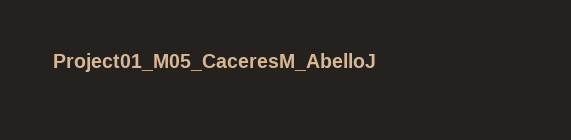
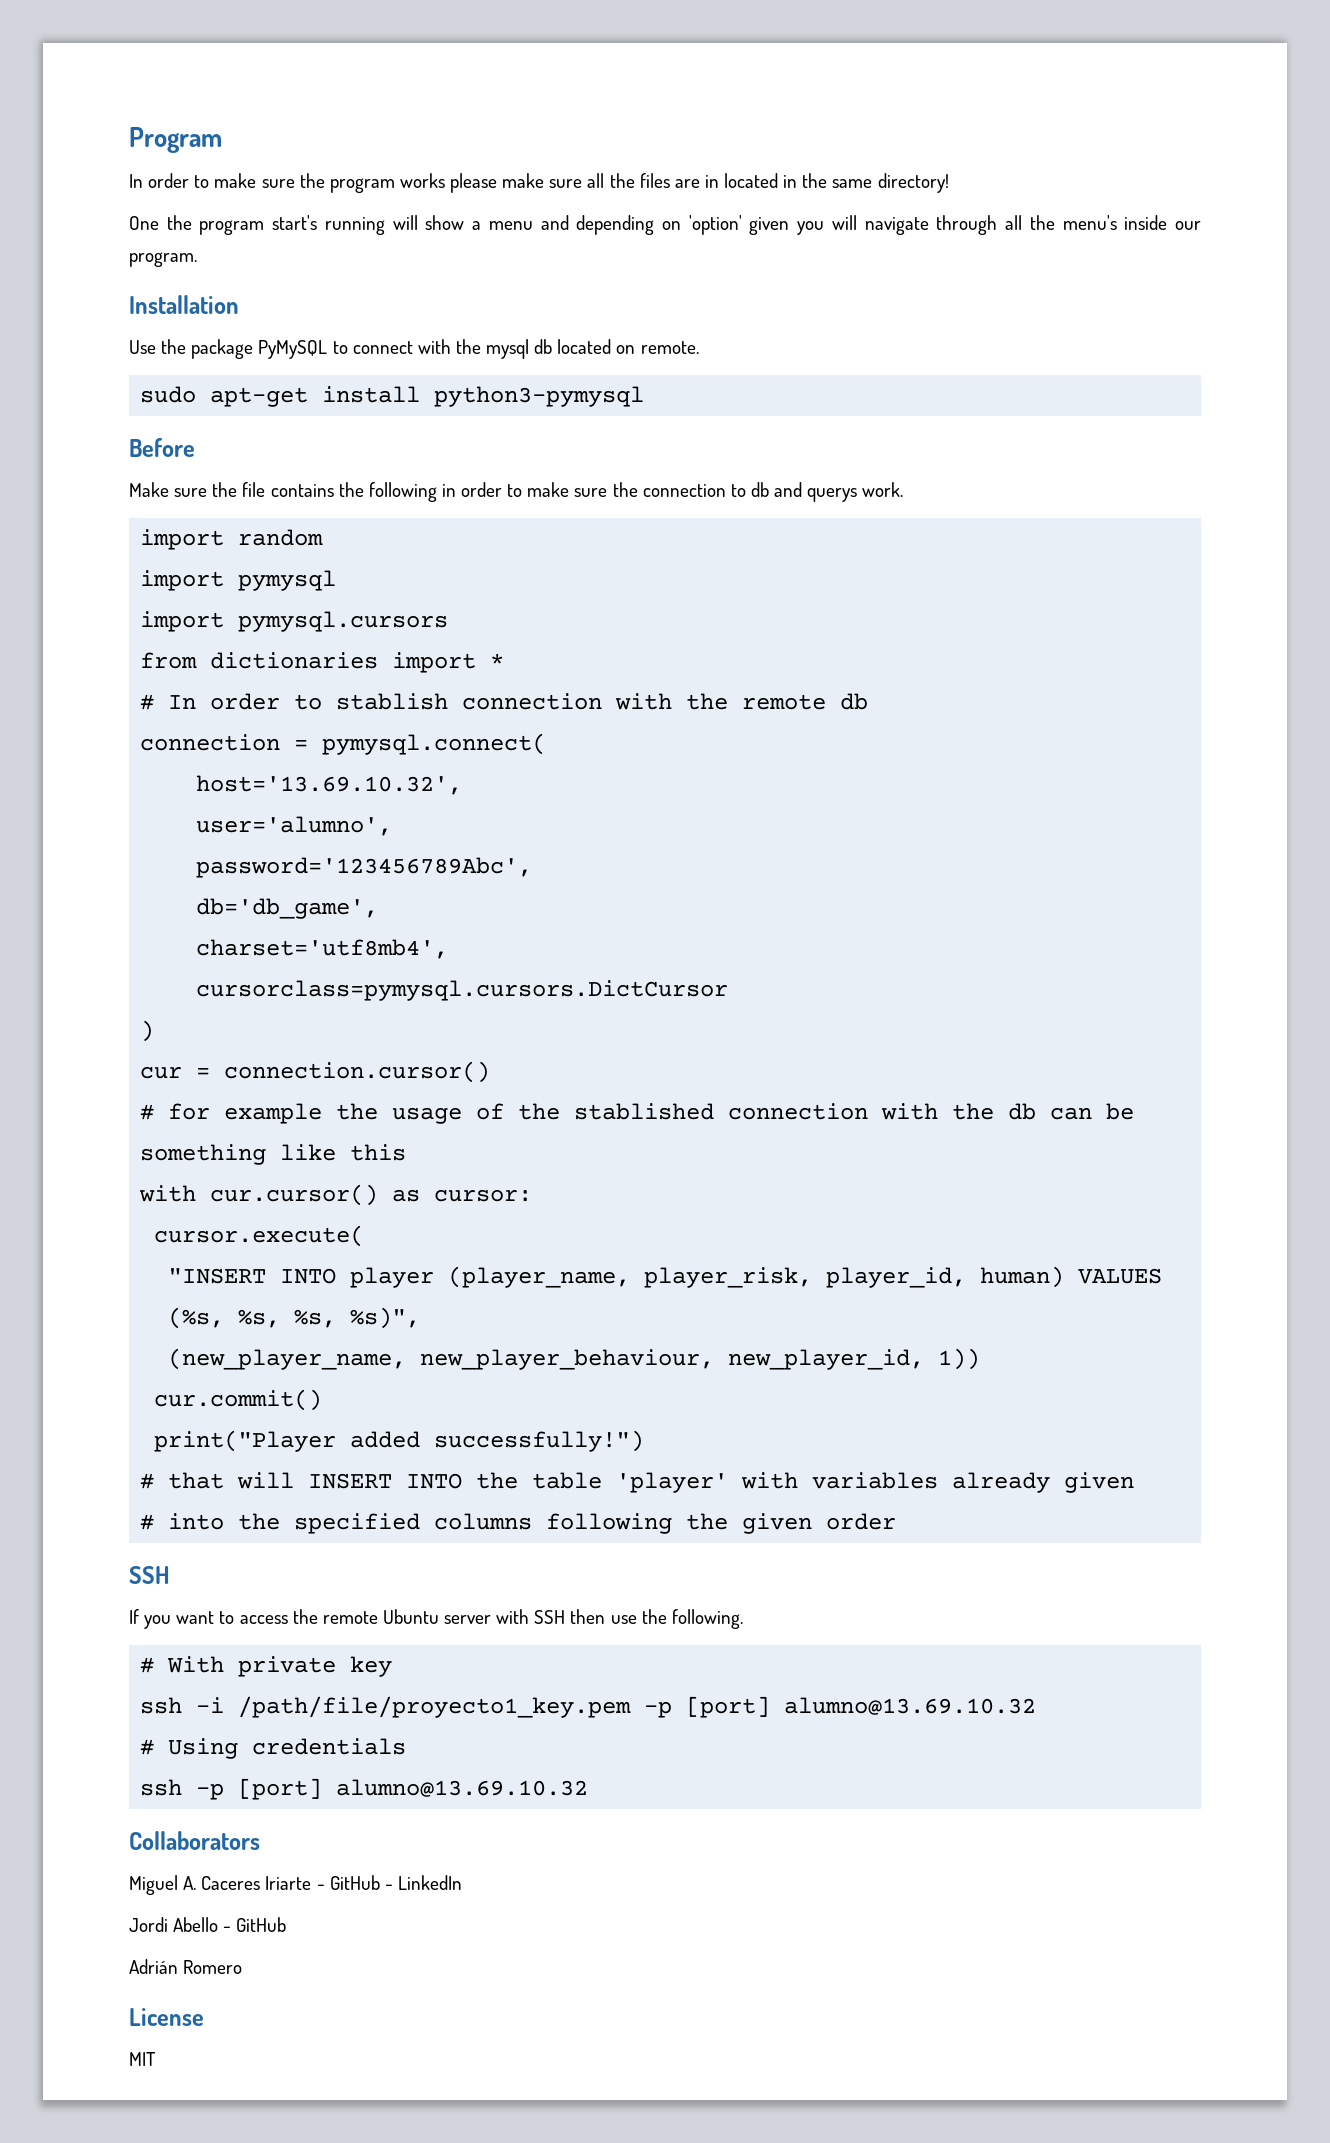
- Project01_M05_CaceresM_AbelloJ
+ Program
+ In order to make sure the program works please make sure all the files are in located in the same directory!
+ One the program start's running will show a menu and depending on 'option' given you will navigate through all the menu's inside our program.
+ Installation
+ Use the package PyMySQL to connect with the mysql db located on remote.
+ sudo apt-get install python3-pymysql
+ Before
+ Make sure the file contains the following in order to make sure the connection to db and querys work.
+ import random
+ import pymysql
+ import pymysql.cursors
+ from dictionaries import *
+ # In order to stablish connection with the remote db
+ connection = pymysql.connect(
+ host='13.69.10.32',
+ user='alumno',
+ password='123456789Abc',
+ db='db_game',
+ charset='utf8mb4',
+ cursorclass=pymysql.cursors.DictCursor
+ )
+ cur = connection.cursor()
+ # for example the usage of the stablished connection with the db can be something like this
+ with cur.cursor() as cursor:
+ cursor.execute(
+ "INSERT INTO player (player_name, player_risk, player_id, human) VALUES (%s, %s, %s, %s)",
+ (new_player_name, new_player_behaviour, new_player_id, 1))
+ cur.commit()
+ print("Player added successfully!")
+ # that will INSERT INTO the table 'player' with variables already given
+ # into the specified columns following the given order
+ SSH
+ If you want to access the remote Ubuntu server with SSH then use the following.
+ # With private key
+ ssh -i /path/file/proyecto1_key.pem -p [port] alumno@13.69.10.32
+ # Using credentials
+ ssh -p [port] alumno@13.69.10.32
+ Collaborators
+ Miguel A. Caceres Iriarte - GitHub - LinkedIn
+ Jordi Abello - GitHub
+ Adrián Romero
+ License
+ MIT

